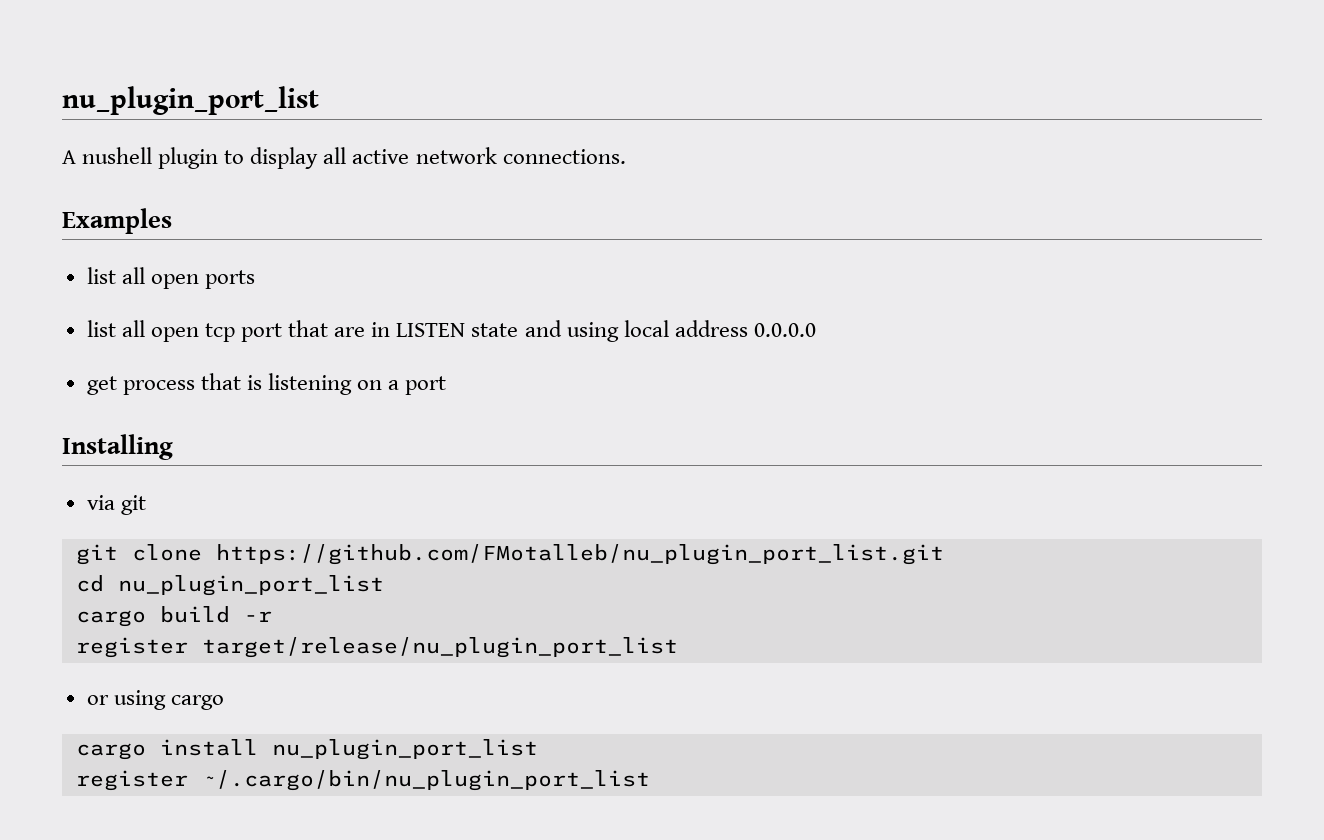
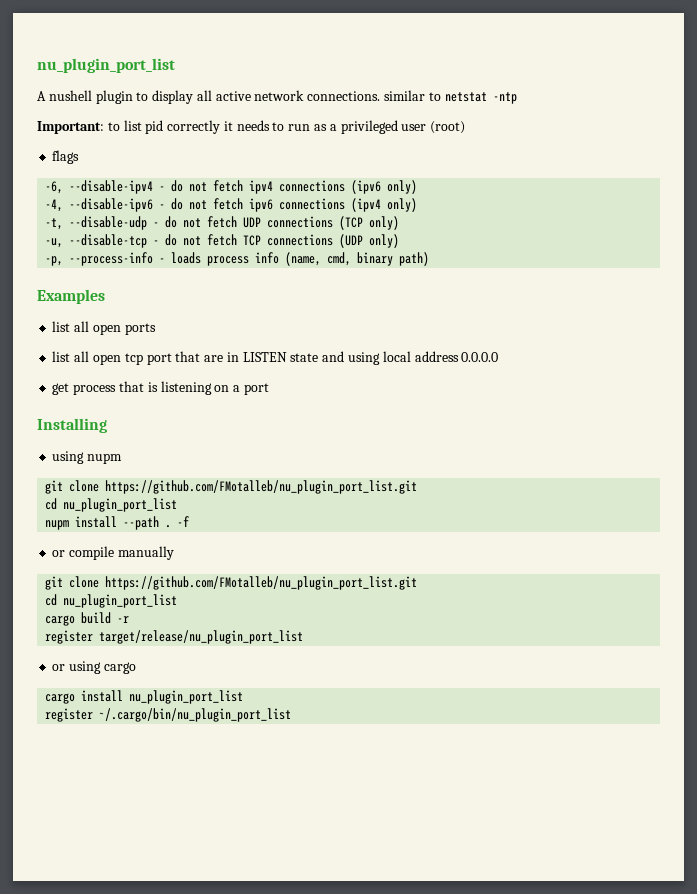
- A nushell plugin to display all active network connections.
+ A nushell plugin to display all active network connections. similar to netstat -ntp
+ Important: to list pid correctly it needs to run as a privileged user (root)
+ flags
+ -6, --disable-ipv4 - do not fetch ipv4 connections (ipv6 only)
+ -4, --disable-ipv6 - do not fetch ipv6 connections (ipv4 only)
+ -t, --disable-udp - do not fetch UDP connections (TCP only)
+ -u, --disable-tcp - do not fetch TCP connections (UDP only)
+ -p, --process-info - loads process info (name, cmd, binary path)
- via git
+ using nupm
+ git clone https://github.com/FMotalleb/nu_plugin_port_list.git
+ cd nu_plugin_port_list
+ nupm install --path . -f
+ or compile manually

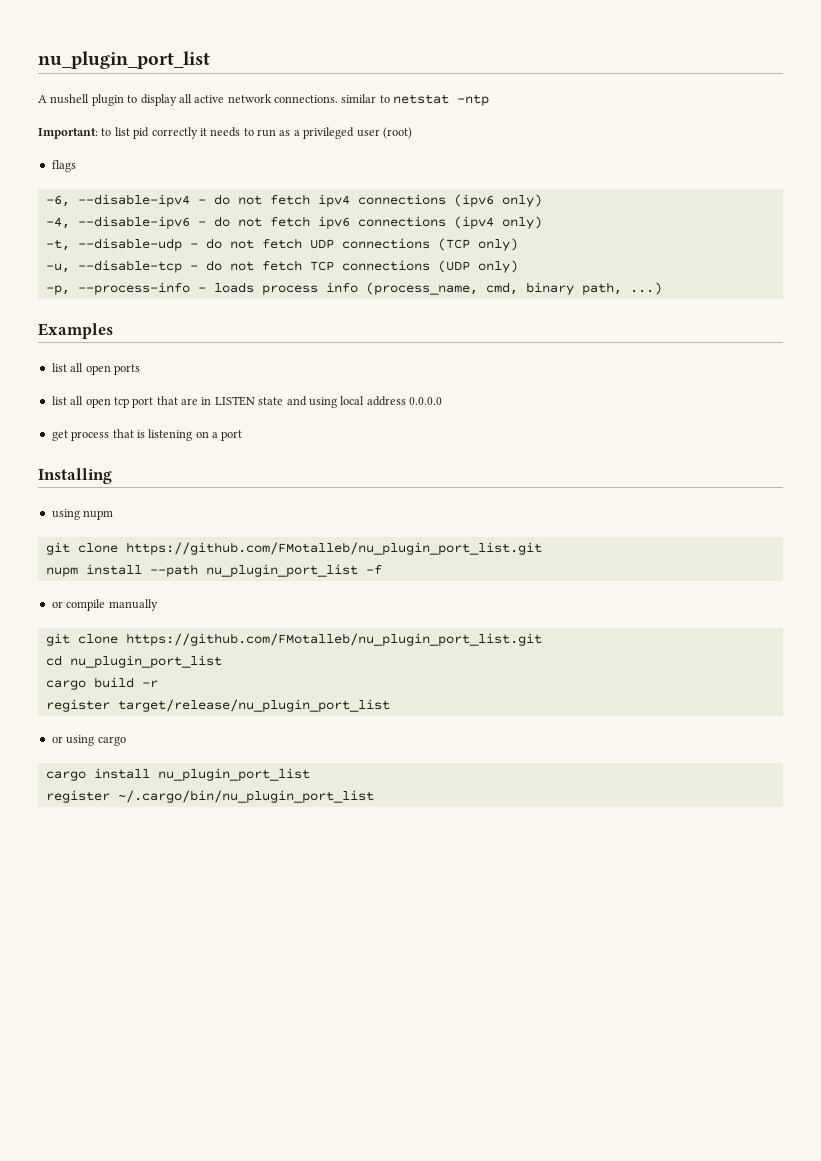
- -p, --process-info - loads process info (name, cmd, binary path)
+ -p, --process-info - loads process info (process_name, cmd, binary path, ...)
  using nupm
  git clone https://github.com/FMotalleb/nu_plugin_port_list.git
- cd nu_plugin_port_list
- nupm install --path . -f
+ nupm install --path nu_plugin_port_list -f

